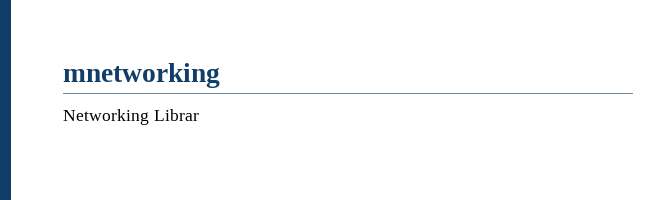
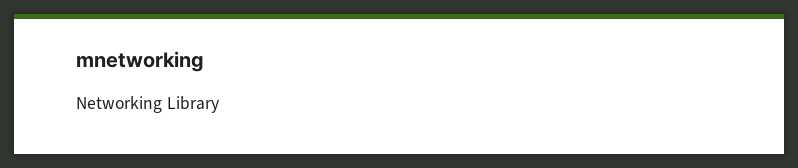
- Networking Librar
+ Networking Library

